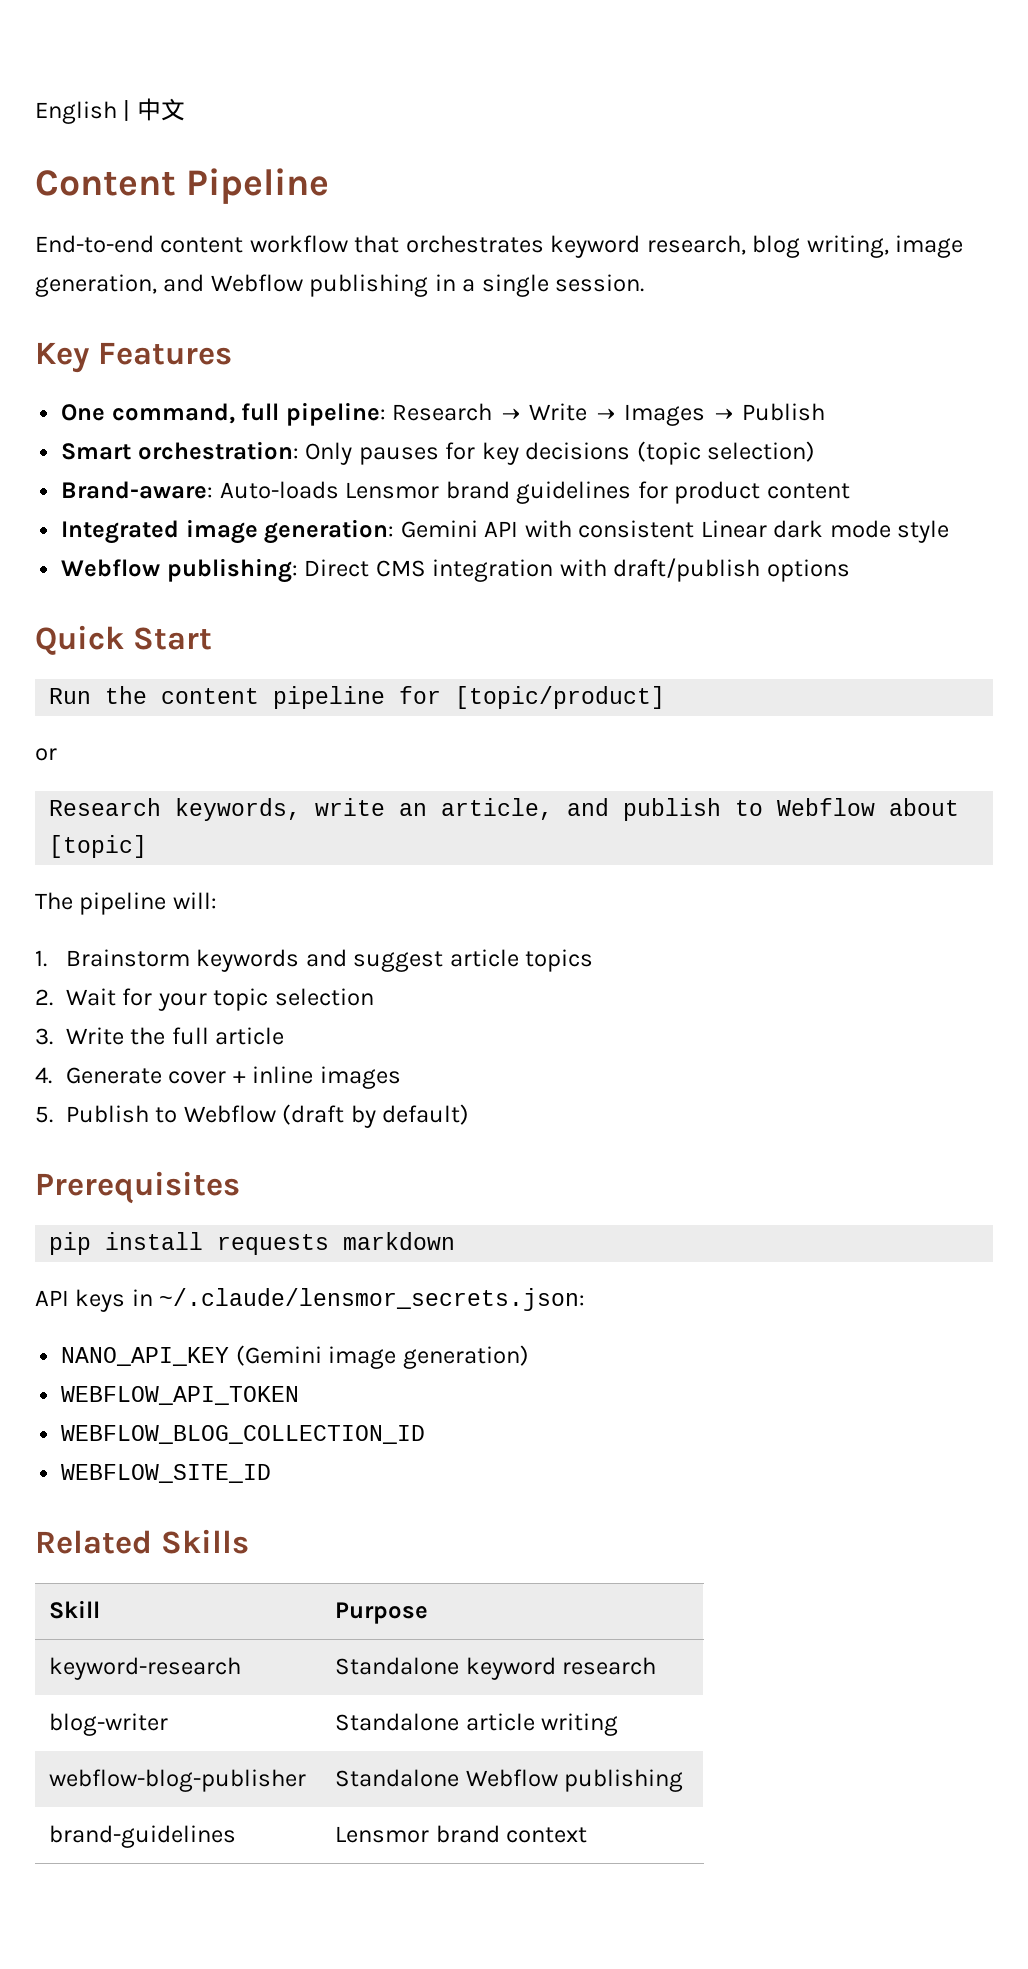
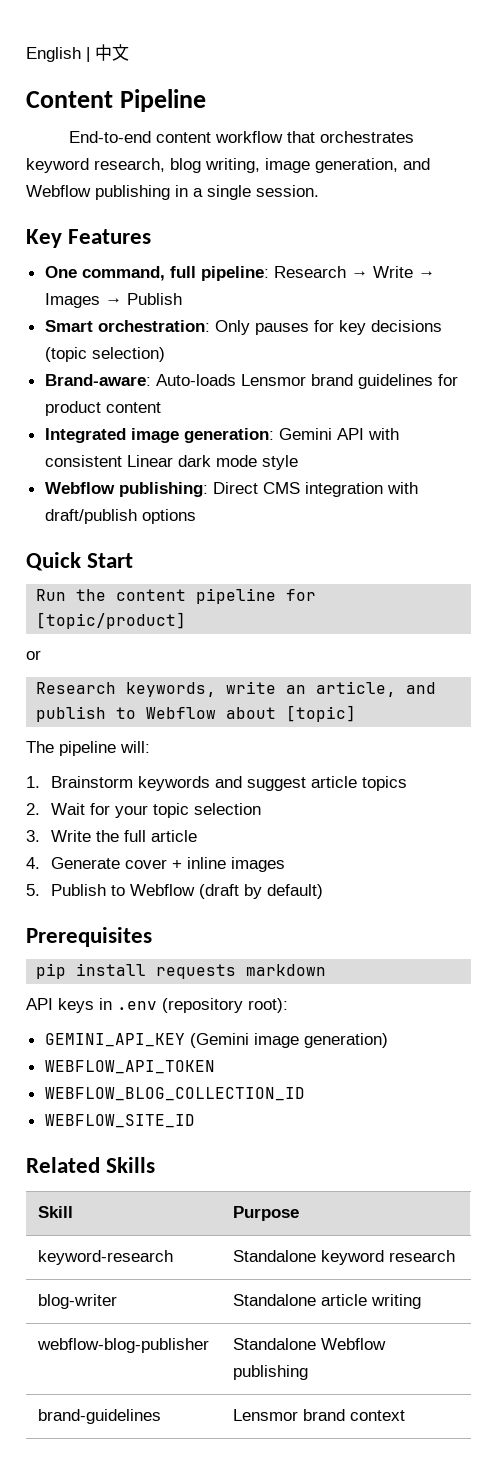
- API keys in ~/.claude/lensmor_secrets.json:
- NANO_API_KEY (Gemini image generation)
+ API keys in .env (repository root):
+ GEMINI_API_KEY (Gemini image generation)

